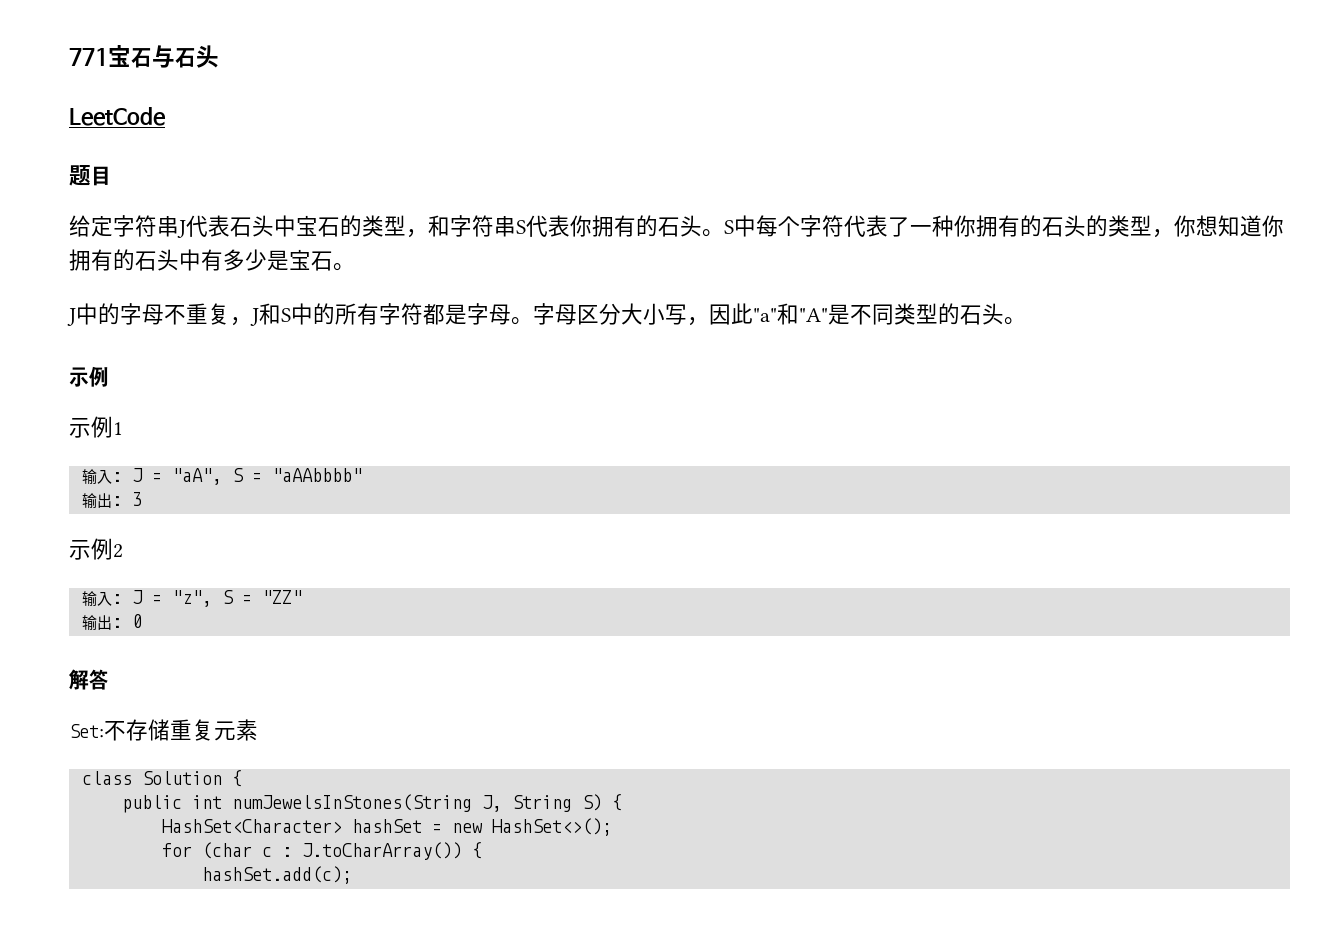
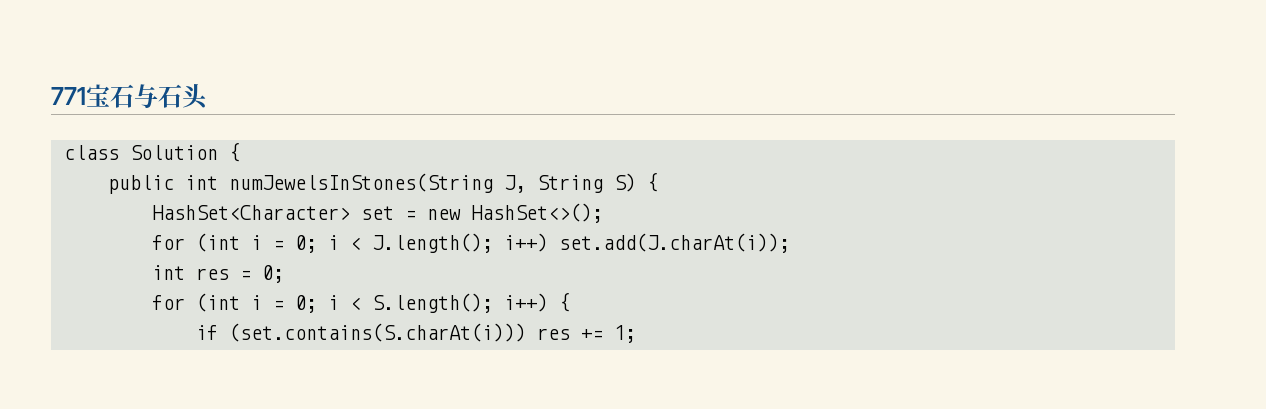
- LeetCode
- 题目
- 给定字符串J代表石头中宝石的类型，和字符串S代表你拥有的石头。S中每个字符代表了一种你拥有的石头的类型，你想知道你拥有的石头中有多少是宝石。
- J中的字母不重复，J和S中的所有字符都是字母。字母区分大小写，因此"a"和"A"是不同类型的石头。
- 示例
- 示例1
- 输入: J = "aA", S = "aAAbbbb"
- 输出: 3
- 示例2
- 输入: J = "z", S = "ZZ"
- 输出: 0
- 解答
- Set:不存储重复元素
- HashSet<Character> hashSet = new HashSet<>();
+ HashSet<Character> set = new HashSet<>();
- for (char c : J.toCharArray()) {
- hashSet.add(c);
+ for (int i = 0; i < J.length(); i++) set.add(J.charAt(i));
+ int res = 0;
+ for (int i = 0; i < S.length(); i++) {
+ if (set.contains(S.charAt(i))) res += 1;

